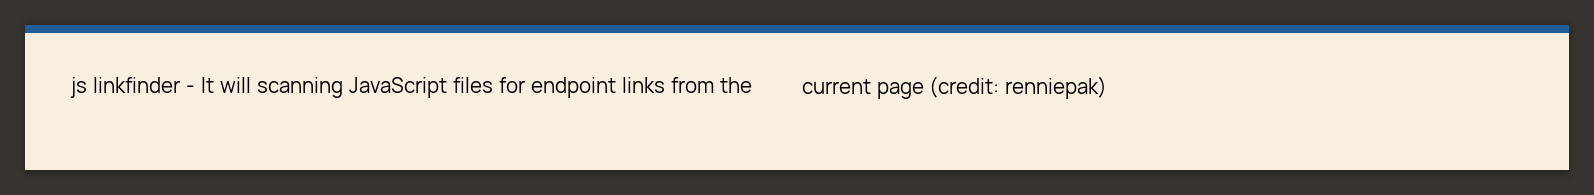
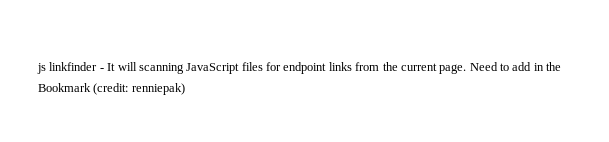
- js linkfinder - It will scanning JavaScript files for endpoint links from the current page (credit: renniepak)
+ js linkfinder - It will scanning JavaScript files for endpoint links from the current page. Need to add in the Bookmark (credit: renniepak)

